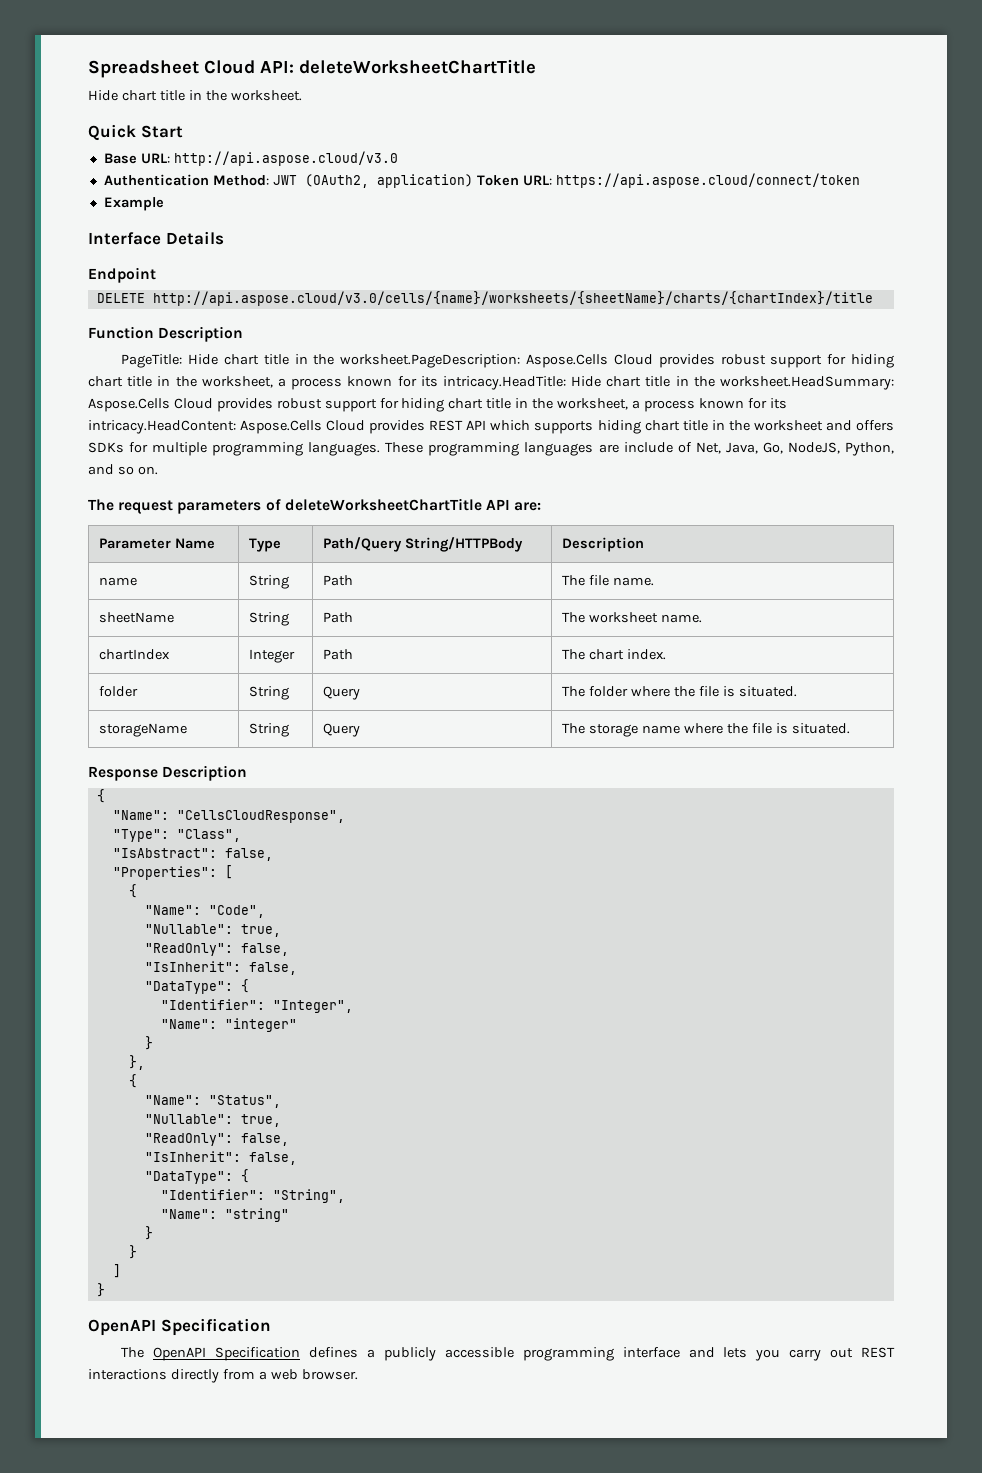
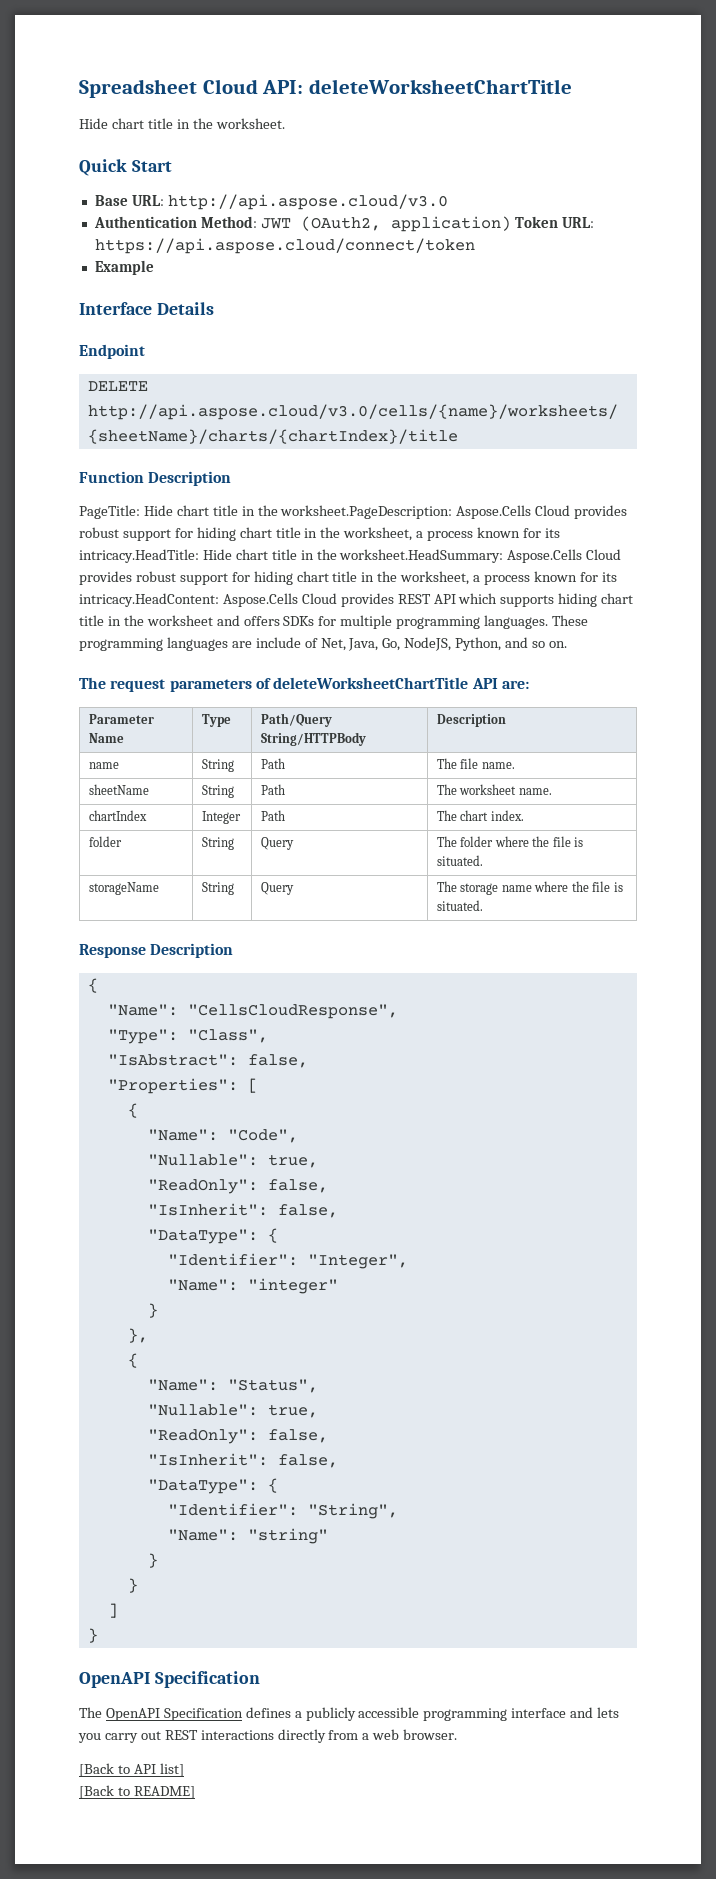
+ [Back to API list]
+ [Back to README]

